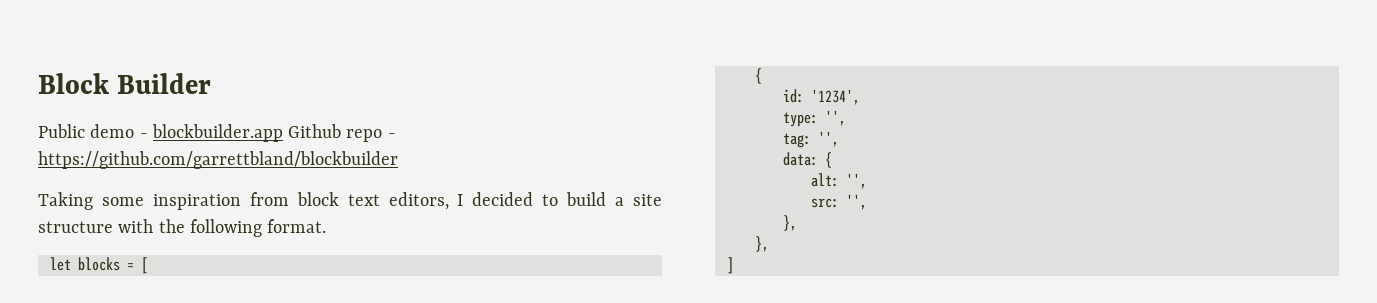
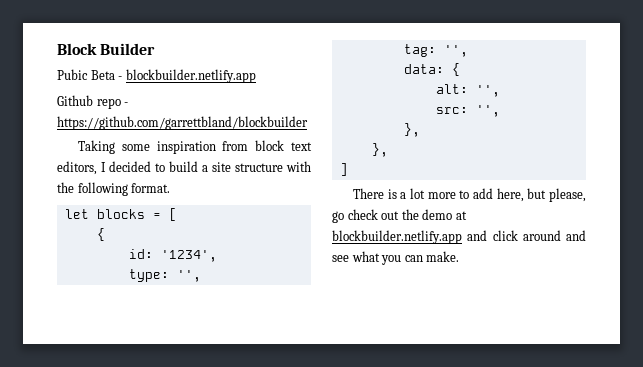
- Public demo - blockbuilder.app Github repo - https://github.com/garrettbland/blockbuilder
+ Pubic Beta - blockbuilder.netlify.app
+ Github repo - https://github.com/garrettbland/blockbuilder
+ There is a lot more to add here, but please, go check out the demo at blockbuilder.netlify.app and click around and see what you can make.

